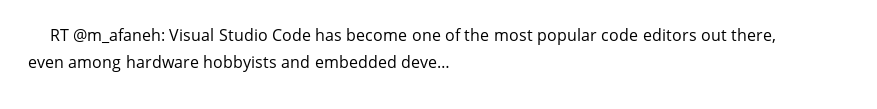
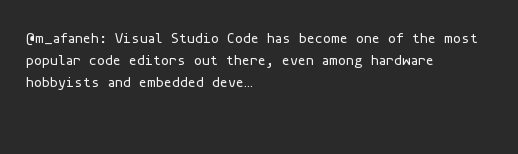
- RT @m_afaneh: Visual Studio Code has become one of the most popular code editors out there, even among hardware hobbyists and embedded deve…
+ @m_afaneh: Visual Studio Code has become one of the most popular code editors out there, even among hardware hobbyists and embedded deve…

